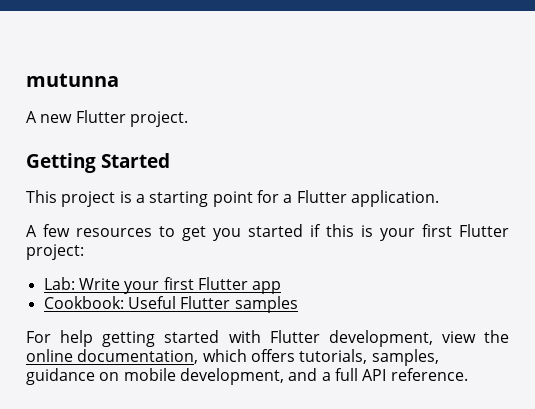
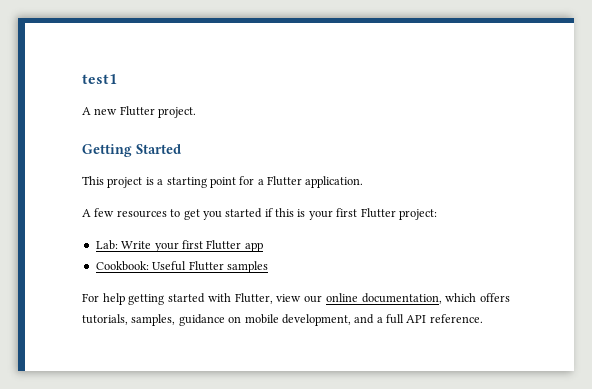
- mutunna
+ test1
- For help getting started with Flutter development, view the online documentation, which offers tutorials, samples, guidance on mobile development, and a full API reference.
+ For help getting started with Flutter, view our online documentation, which offers tutorials, samples, guidance on mobile development, and a full API reference.

